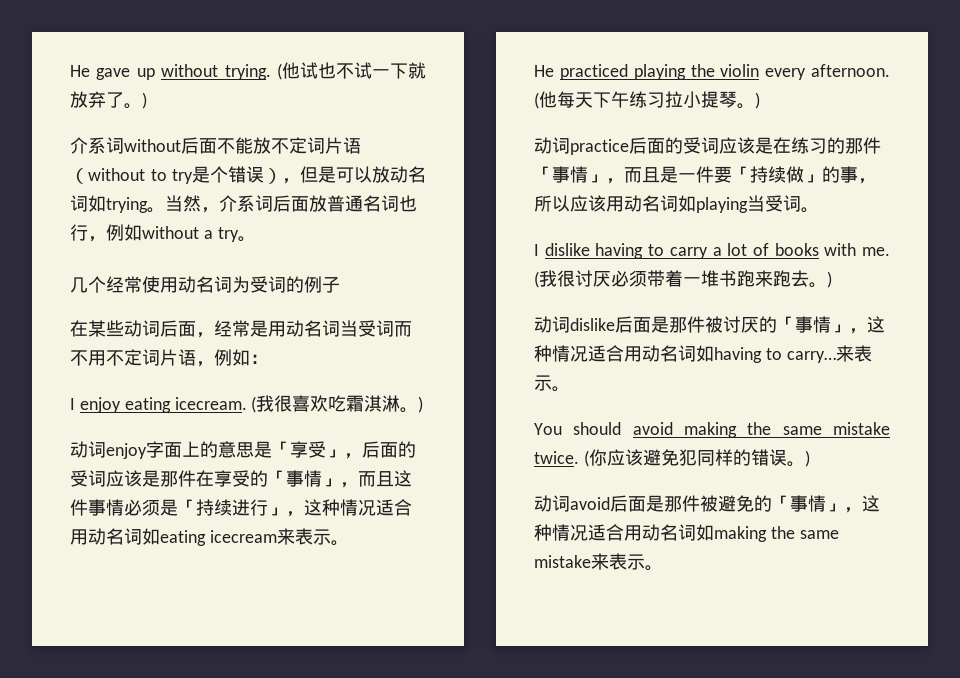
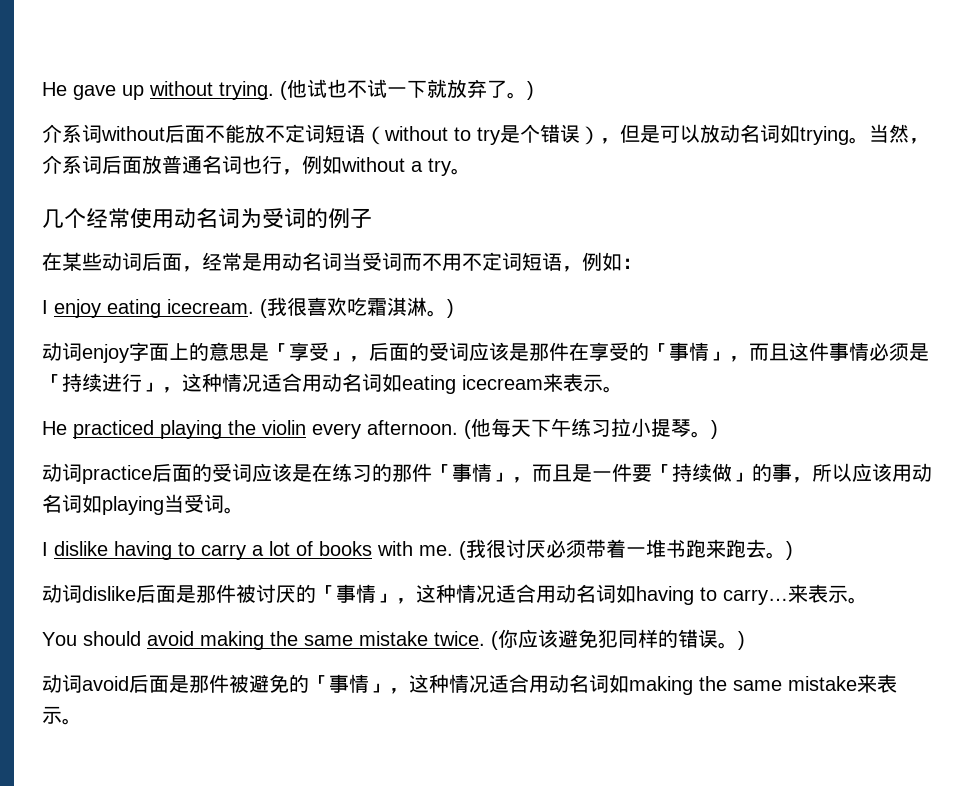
- 介系词without后面不能放不定词片语（without to try是个错误），但是可以放动名词如trying。
+ 介系词without后面不能放不定词短语（without to try是个错误），但是可以放动名词如trying。
- 在某些动词后面，经常是用动名词当受词而不用不定词片语，例如：
+ 在某些动词后面，经常是用动名词当受词而不用不定词短语，例如：

